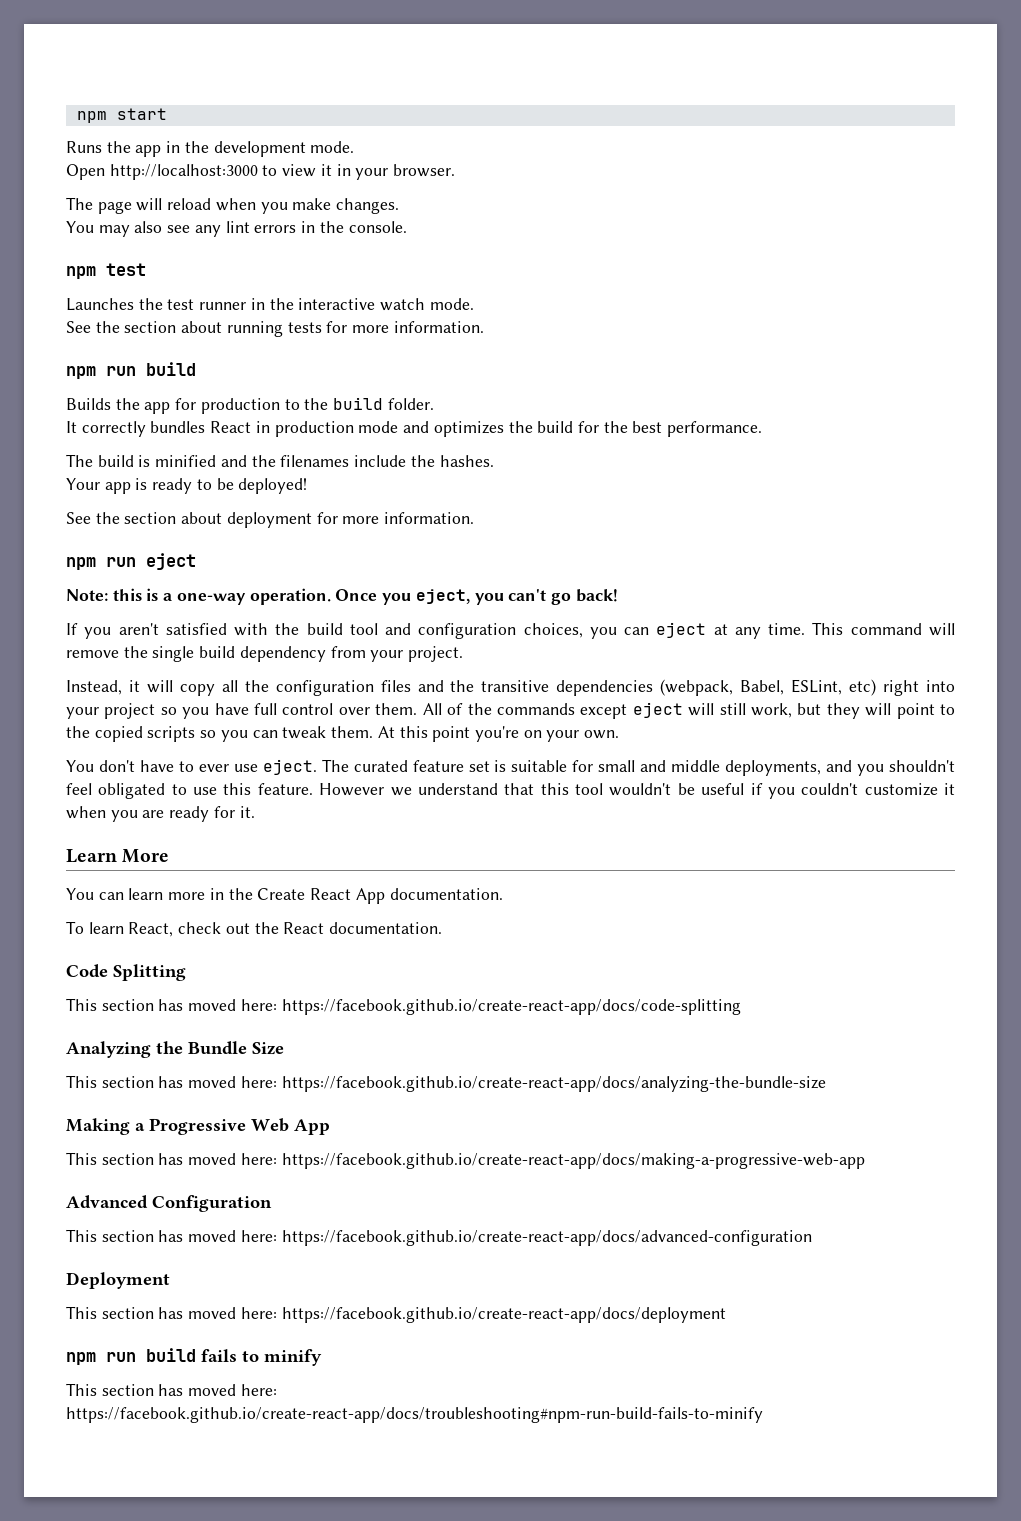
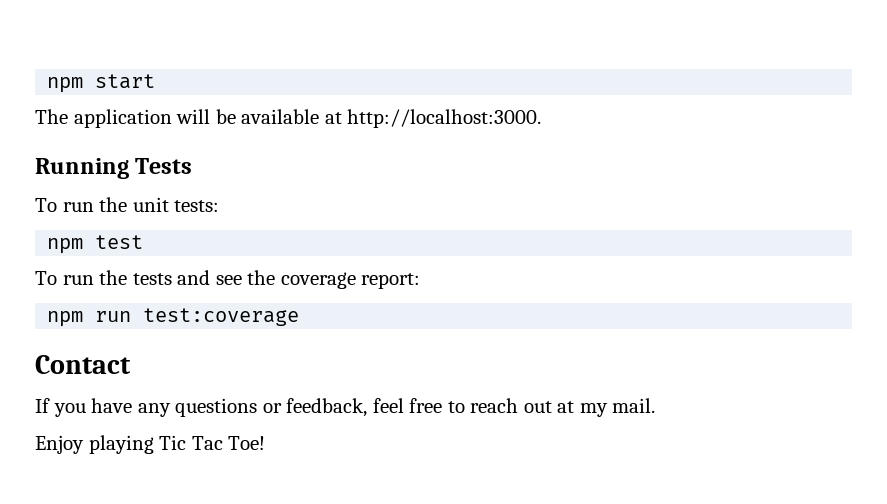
- Runs the app in the development mode.
- Open http://localhost:3000 to view it in your browser.
- The page will reload when you make changes.
- You may also see any lint errors in the console.
+ The application will be available at http://localhost:3000.
+ Running Tests
+ To run the unit tests:
  npm test
- Launches the test runner in the interactive watch mode.
- See the section about running tests for more information.
- npm run build
- Builds the app for production to the build folder.
- It correctly bundles React in production mode and optimizes the build for the best performance.
- The build is minified and the filenames include the hashes.
- Your app is ready to be deployed!
- See the section about deployment for more information.
- npm run eject
- Note: this is a one-way operation. Once you eject, you can't go back!
- If you aren't satisfied with the build tool and configuration choices, you can eject at any time. This command will remove the single build dependency from your project.
- Instead, it will copy all the configuration files and the transitive dependencies (webpack, Babel, ESLint, etc) right into your project so you have full control over them. All of the commands except eject will still work, but they will point to the copied scripts so you can tweak them. At this point you're on your own.
- You don't have to ever use eject. The curated feature set is suitable for small and middle deployments, and you shouldn't feel obligated to use this feature. However we understand that this tool wouldn't be useful if you couldn't customize it when you are ready for it.
- Learn More
- You can learn more in the Create React App documentation.
- To learn React, check out the React documentation.
- Code Splitting
- This section has moved here: https://facebook.github.io/create-react-app/docs/code-splitting
- Analyzing the Bundle Size
- This section has moved here: https://facebook.github.io/create-react-app/docs/analyzing-the-bundle-size
- Making a Progressive Web App
- This section has moved here: https://facebook.github.io/create-react-app/docs/making-a-progressive-web-app
- Advanced Configuration
- This section has moved here: https://facebook.github.io/create-react-app/docs/advanced-configuration
- Deployment
- This section has moved here: https://facebook.github.io/create-react-app/docs/deployment
- npm run build fails to minify
- This section has moved here: https://facebook.github.io/create-react-app/docs/troubleshooting#npm-run-build-fails-to-minify
+ To run the tests and see the coverage report:
+ npm run test:coverage
+ Contact
+ If you have any questions or feedback, feel free to reach out at my mail.
+ Enjoy playing Tic Tac Toe!

